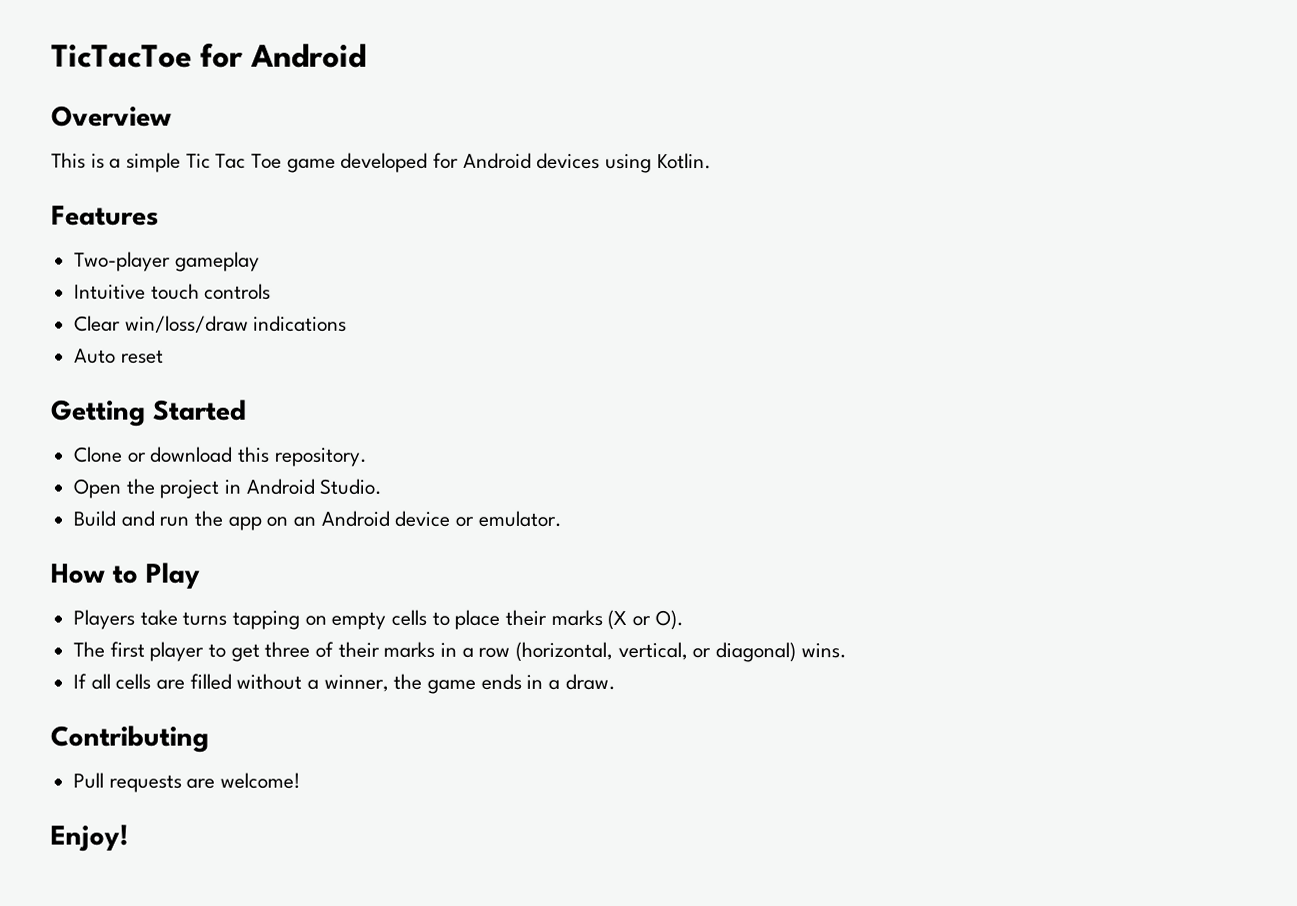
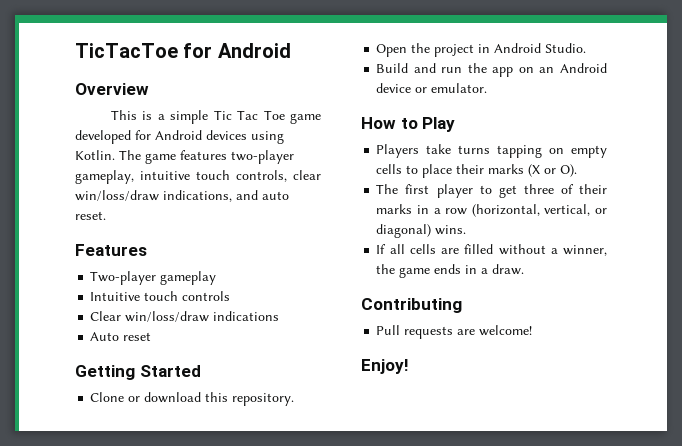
+ The game features two-player gameplay, intuitive touch controls, clear win/loss/draw indications, and auto reset.

